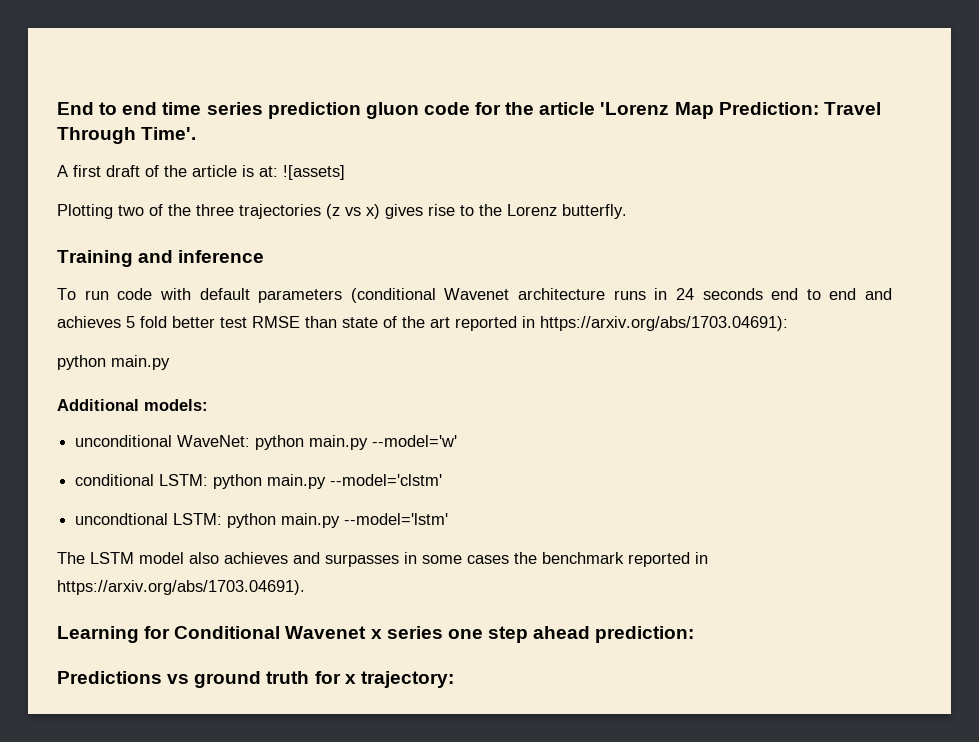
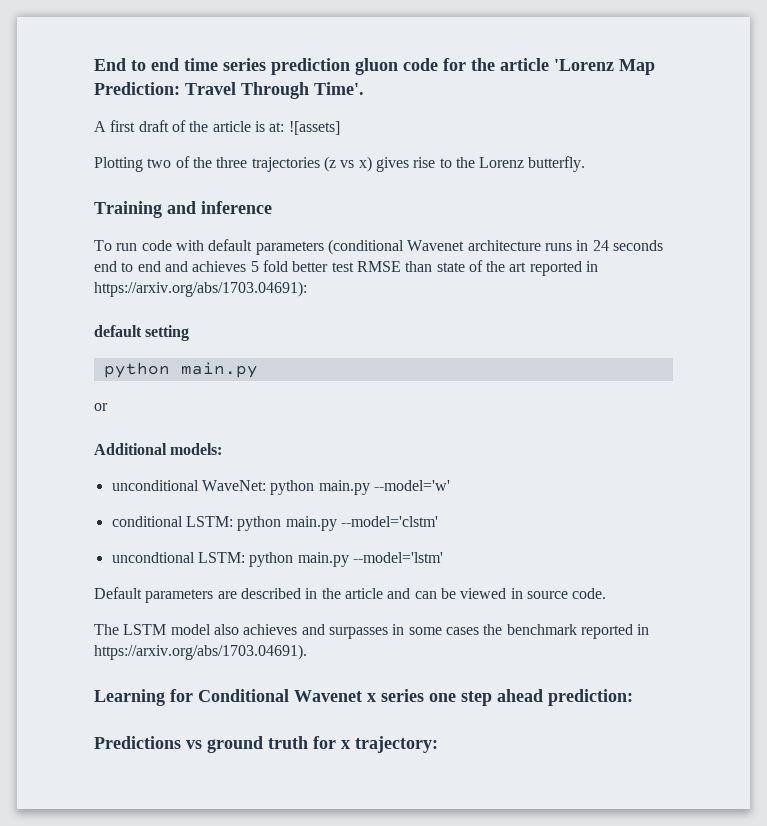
  To run code with default parameters (conditional Wavenet architecture runs in 24 seconds end to end and achieves 5 fold better test RMSE than state of the art reported in https://arxiv.org/abs/1703.04691):
+ default setting
  python main.py
+ or
+ Default parameters are described in the article and can be viewed in source code.

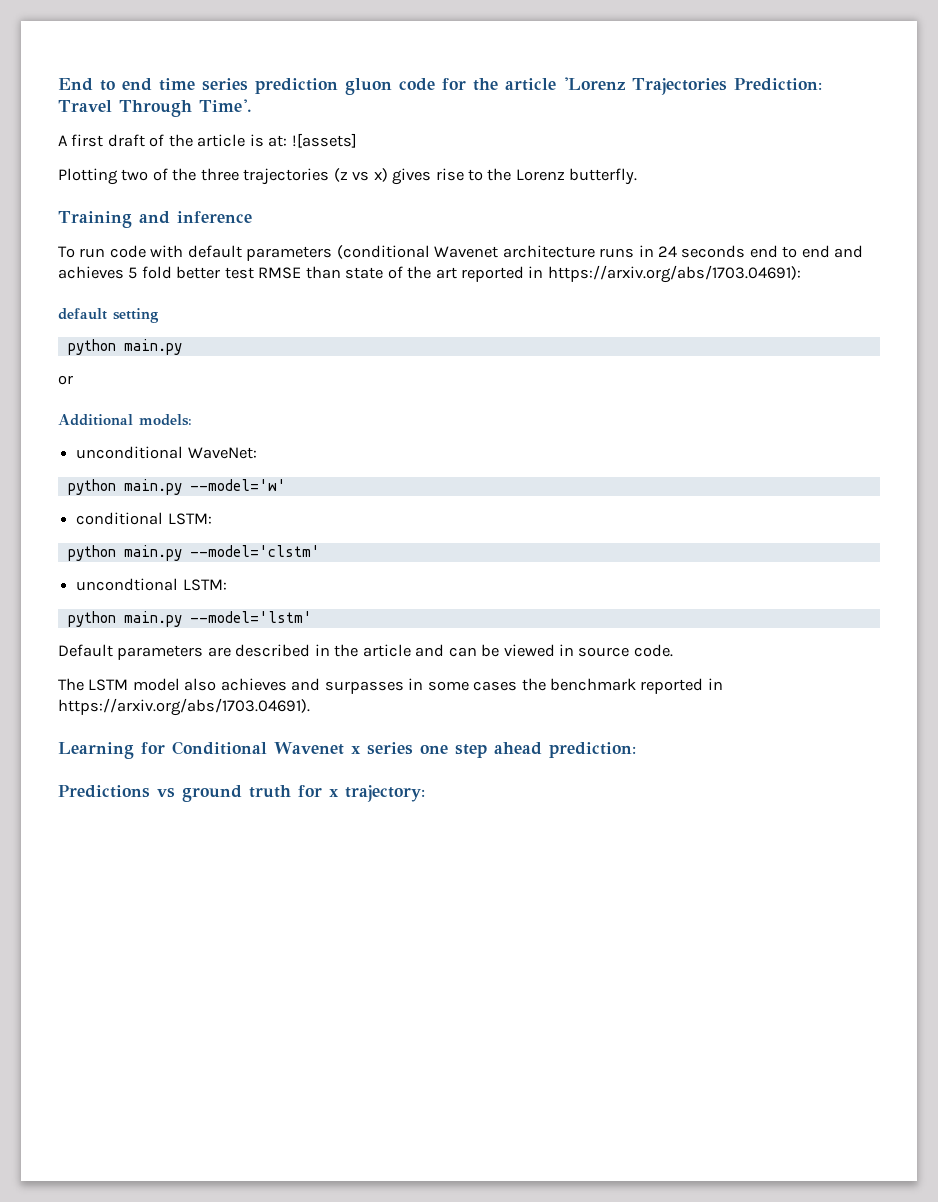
- End to end time series prediction gluon code for the article 'Lorenz Map Prediction: Travel Through Time'.
+ End to end time series prediction gluon code for the article 'Lorenz Trajectories Prediction: Travel Through Time'.
- unconditional WaveNet: python main.py --model='w'
+ unconditional WaveNet:
+ python main.py --model='w'
- conditional LSTM: python main.py --model='clstm'
+ conditional LSTM:
+ python main.py --model='clstm'
- uncondtional LSTM: python main.py --model='lstm'
+ uncondtional LSTM:
+ python main.py --model='lstm'

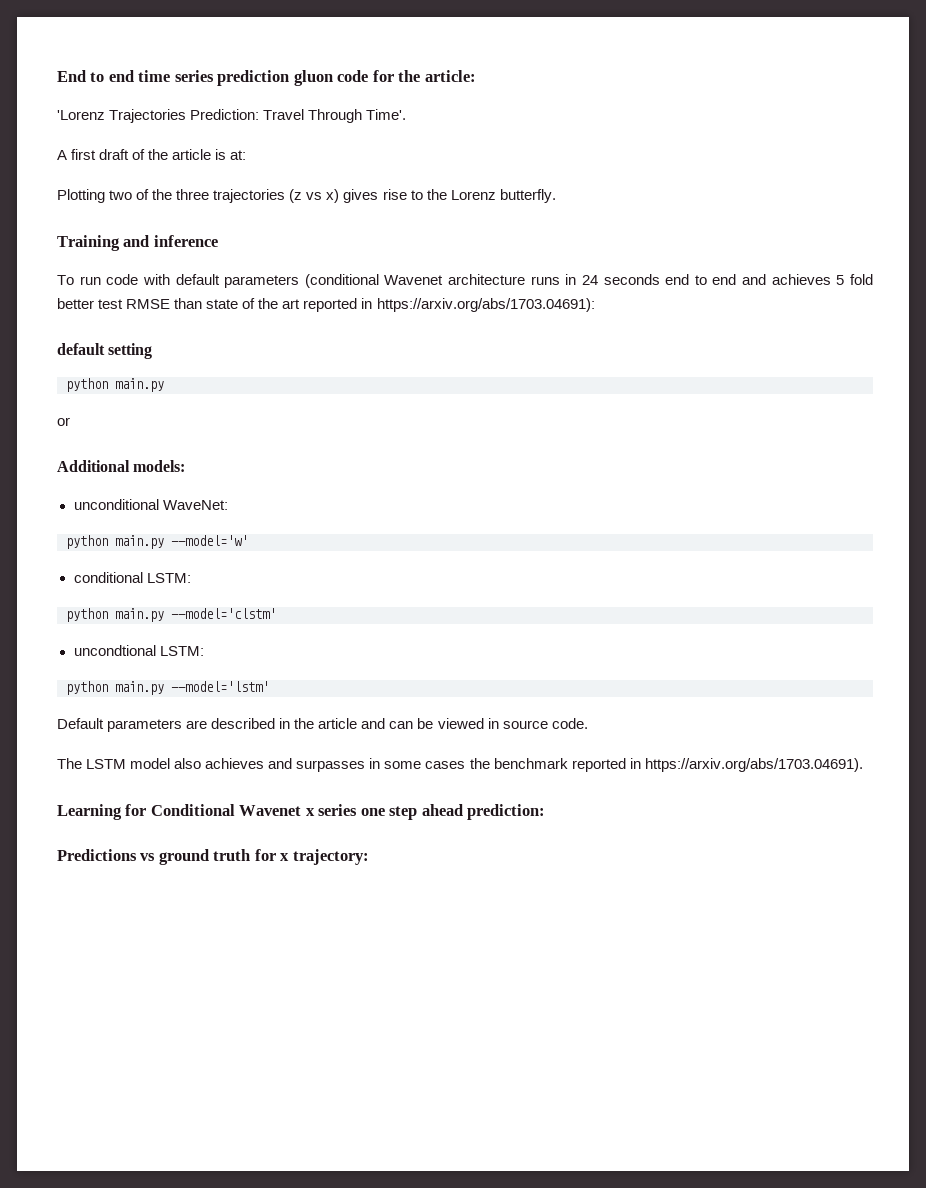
- End to end time series prediction gluon code for the article 'Lorenz Trajectories Prediction: Travel Through Time'.
+ End to end time series prediction gluon code for the article:
+ 'Lorenz Trajectories Prediction: Travel Through Time'.
- A first draft of the article is at: ![assets]
+ A first draft of the article is at:

